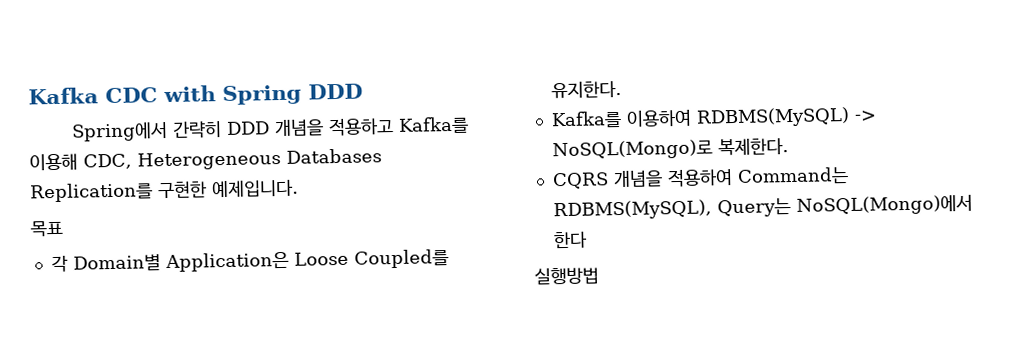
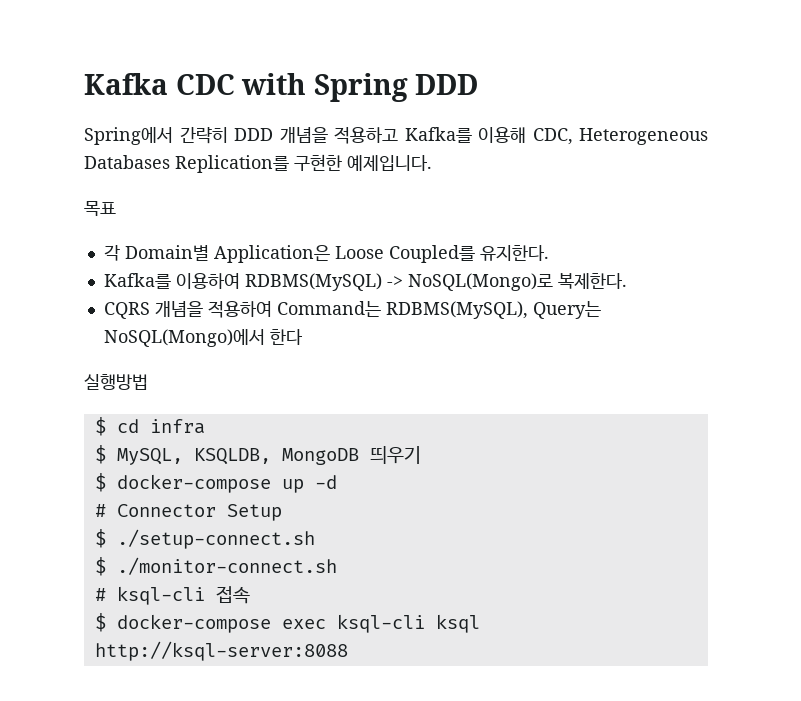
+ $ cd infra
+ $ MySQL, KSQLDB, MongoDB 띄우기
+ $ docker-compose up -d
+ # Connector Setup
+ $ ./setup-connect.sh
+ $ ./monitor-connect.sh
+ # ksql-cli 접속
+ $ docker-compose exec ksql-cli ksql http://ksql-server:8088

